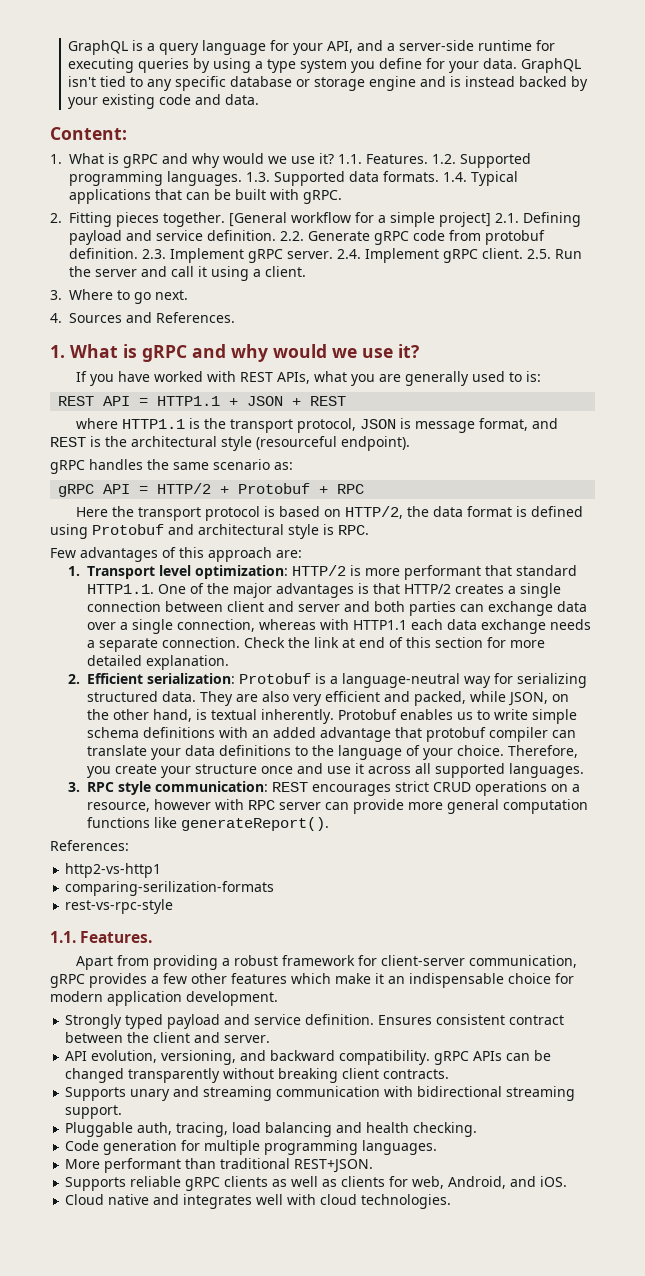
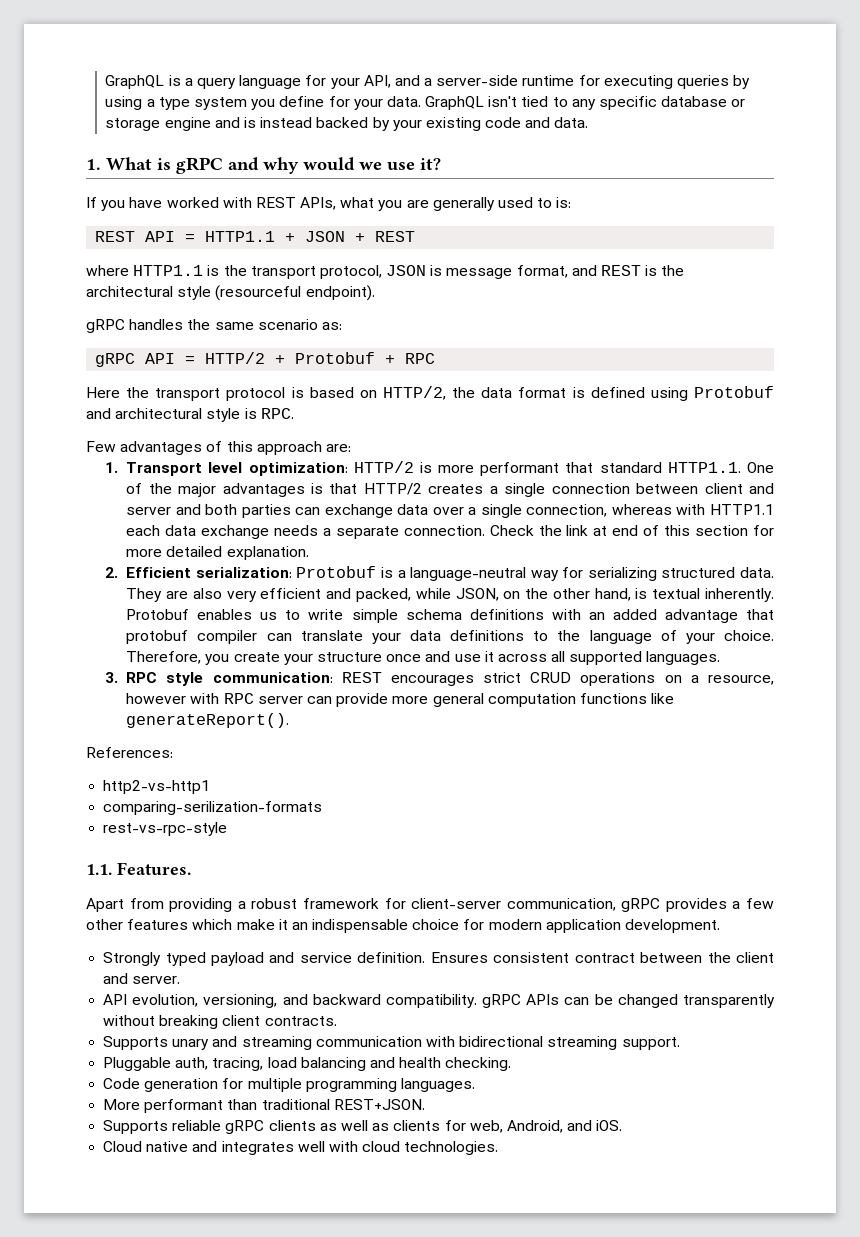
- Content:
- 1. What is gRPC and why would we use it? 1.1. Features. 1.2. Supported programming languages. 1.3. Supported data formats. 1.4. Typical applications that can be built with gRPC.
- 2. Fitting pieces together. [General workflow for a simple project] 2.1. Defining payload and service definition. 2.2. Generate gRPC code from protobuf definition. 2.3. Implement gRPC server. 2.4. Implement gRPC client. 2.5. Run the server and call it using a client.
- 3. Where to go next.
- 4. Sources and References.

